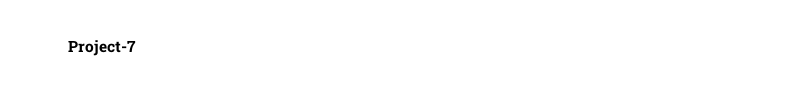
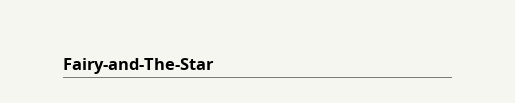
- Project-7
+ Fairy-and-The-Star

